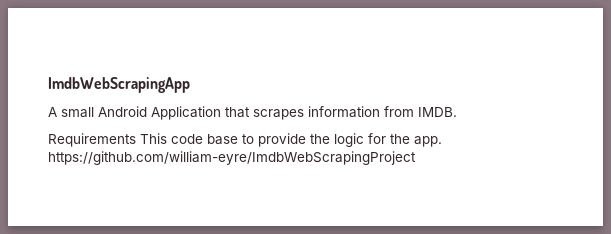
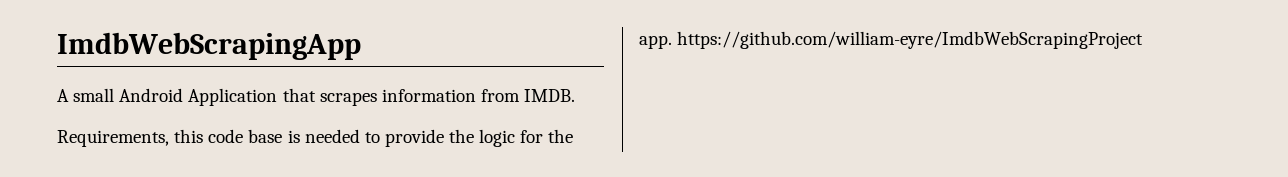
- Requirements This code base to provide the logic for the app. https://github.com/william-eyre/ImdbWebScrapingProject
+ Requirements, this code base is needed to provide the logic for the app. https://github.com/william-eyre/ImdbWebScrapingProject

